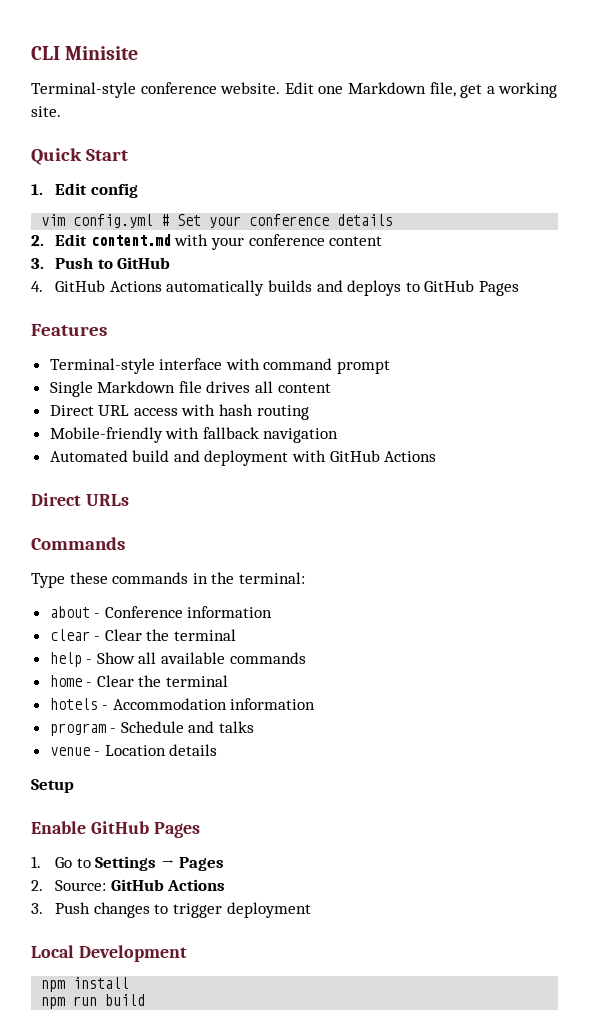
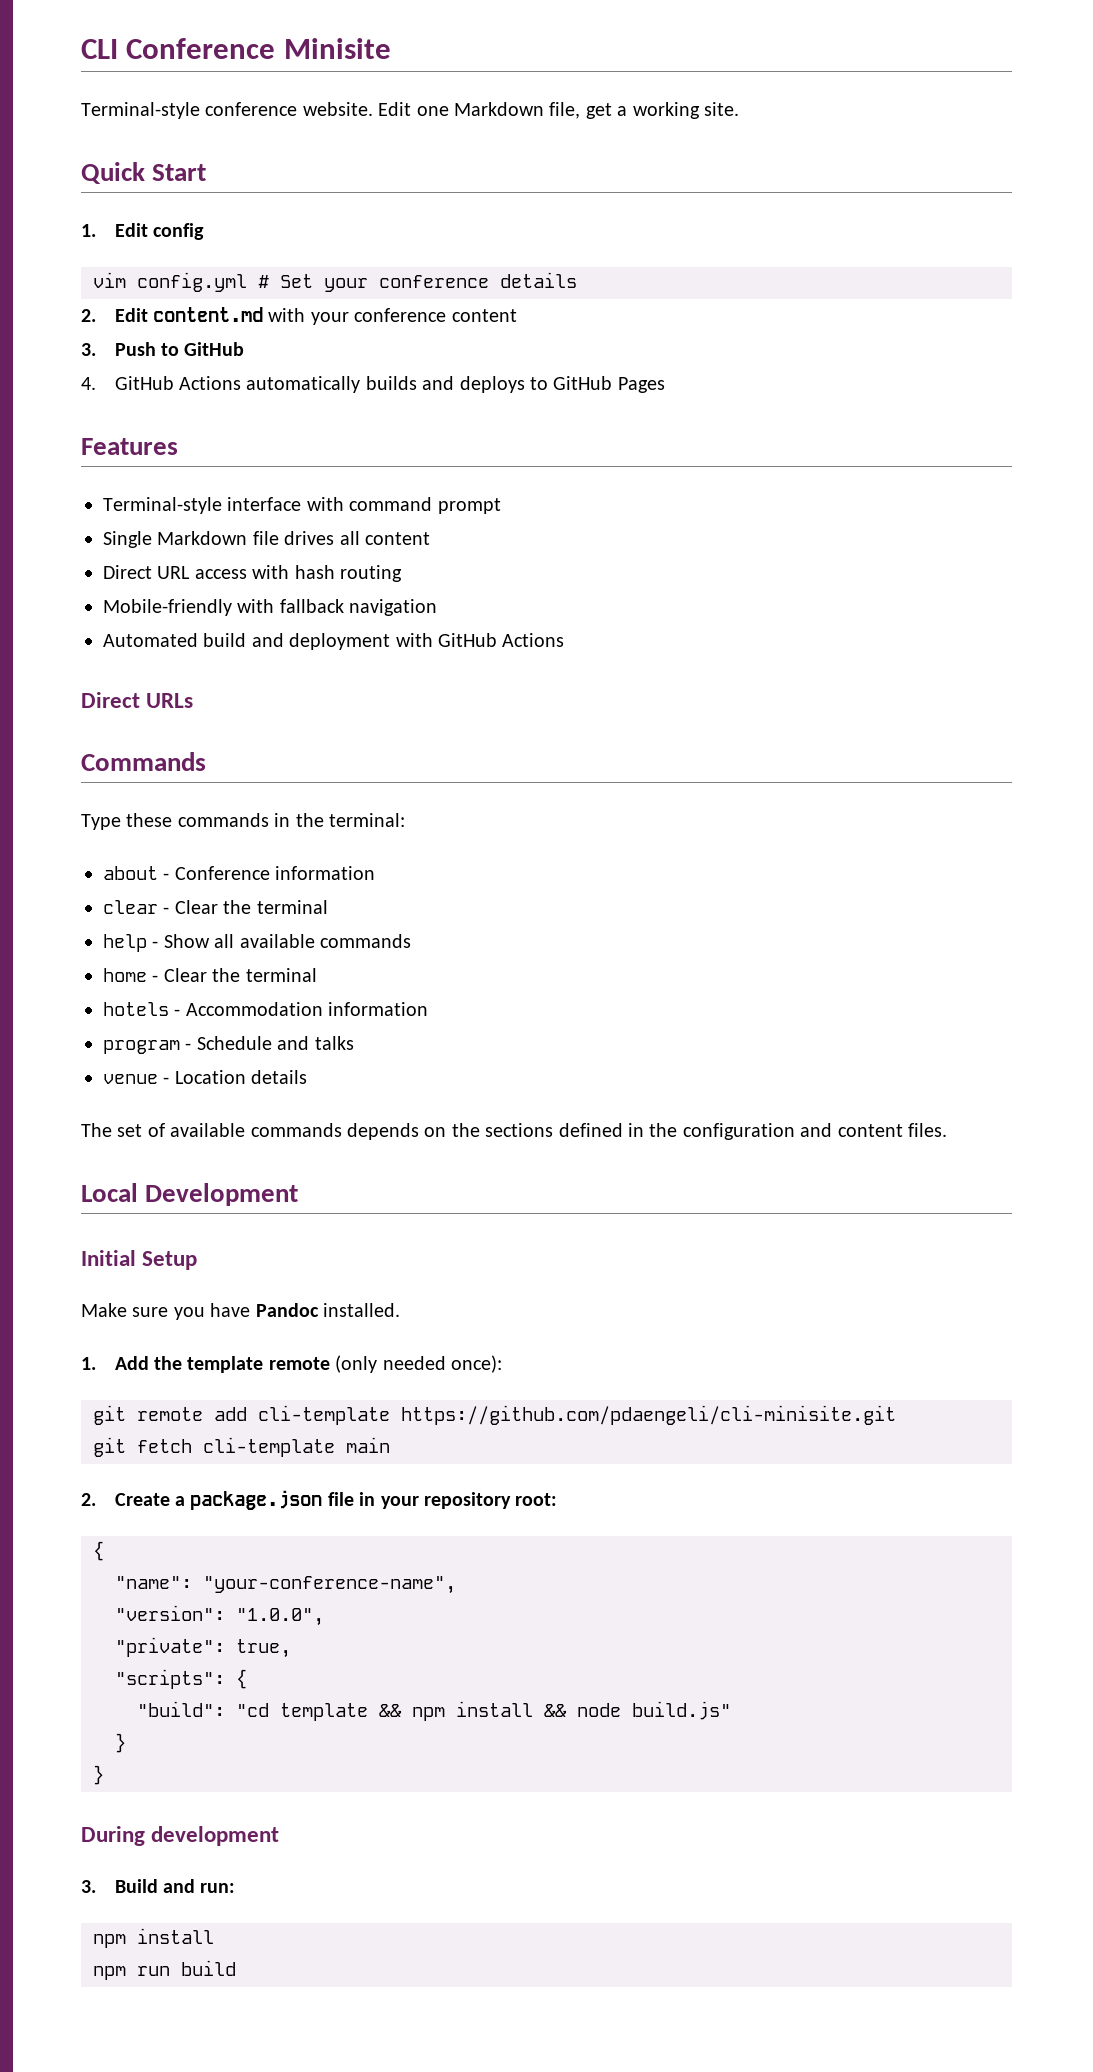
- CLI Minisite
+ CLI Conference Minisite
- Setup
- Enable GitHub Pages
- 1. Go to Settings → Pages
- 2. Source: GitHub Actions
- 3. Push changes to trigger deployment
+ The set of available commands depends on the sections defined in the configuration and content files.
  Local Development
+ Initial Setup
+ Make sure you have Pandoc installed.
+ 1. Add the template remote (only needed once):
+ git remote add cli-template https://github.com/pdaengeli/cli-minisite.git
+ git fetch cli-template main
+ 2. Create a package.json file in your repository root:
+ {
+ "name": "your-conference-name",
+ "version": "1.0.0",
+ "private": true,
+ "scripts": {
+ "build": "cd template && npm install && node build.js"
+ }
+ }
+ During development
+ 3. Build and run:

